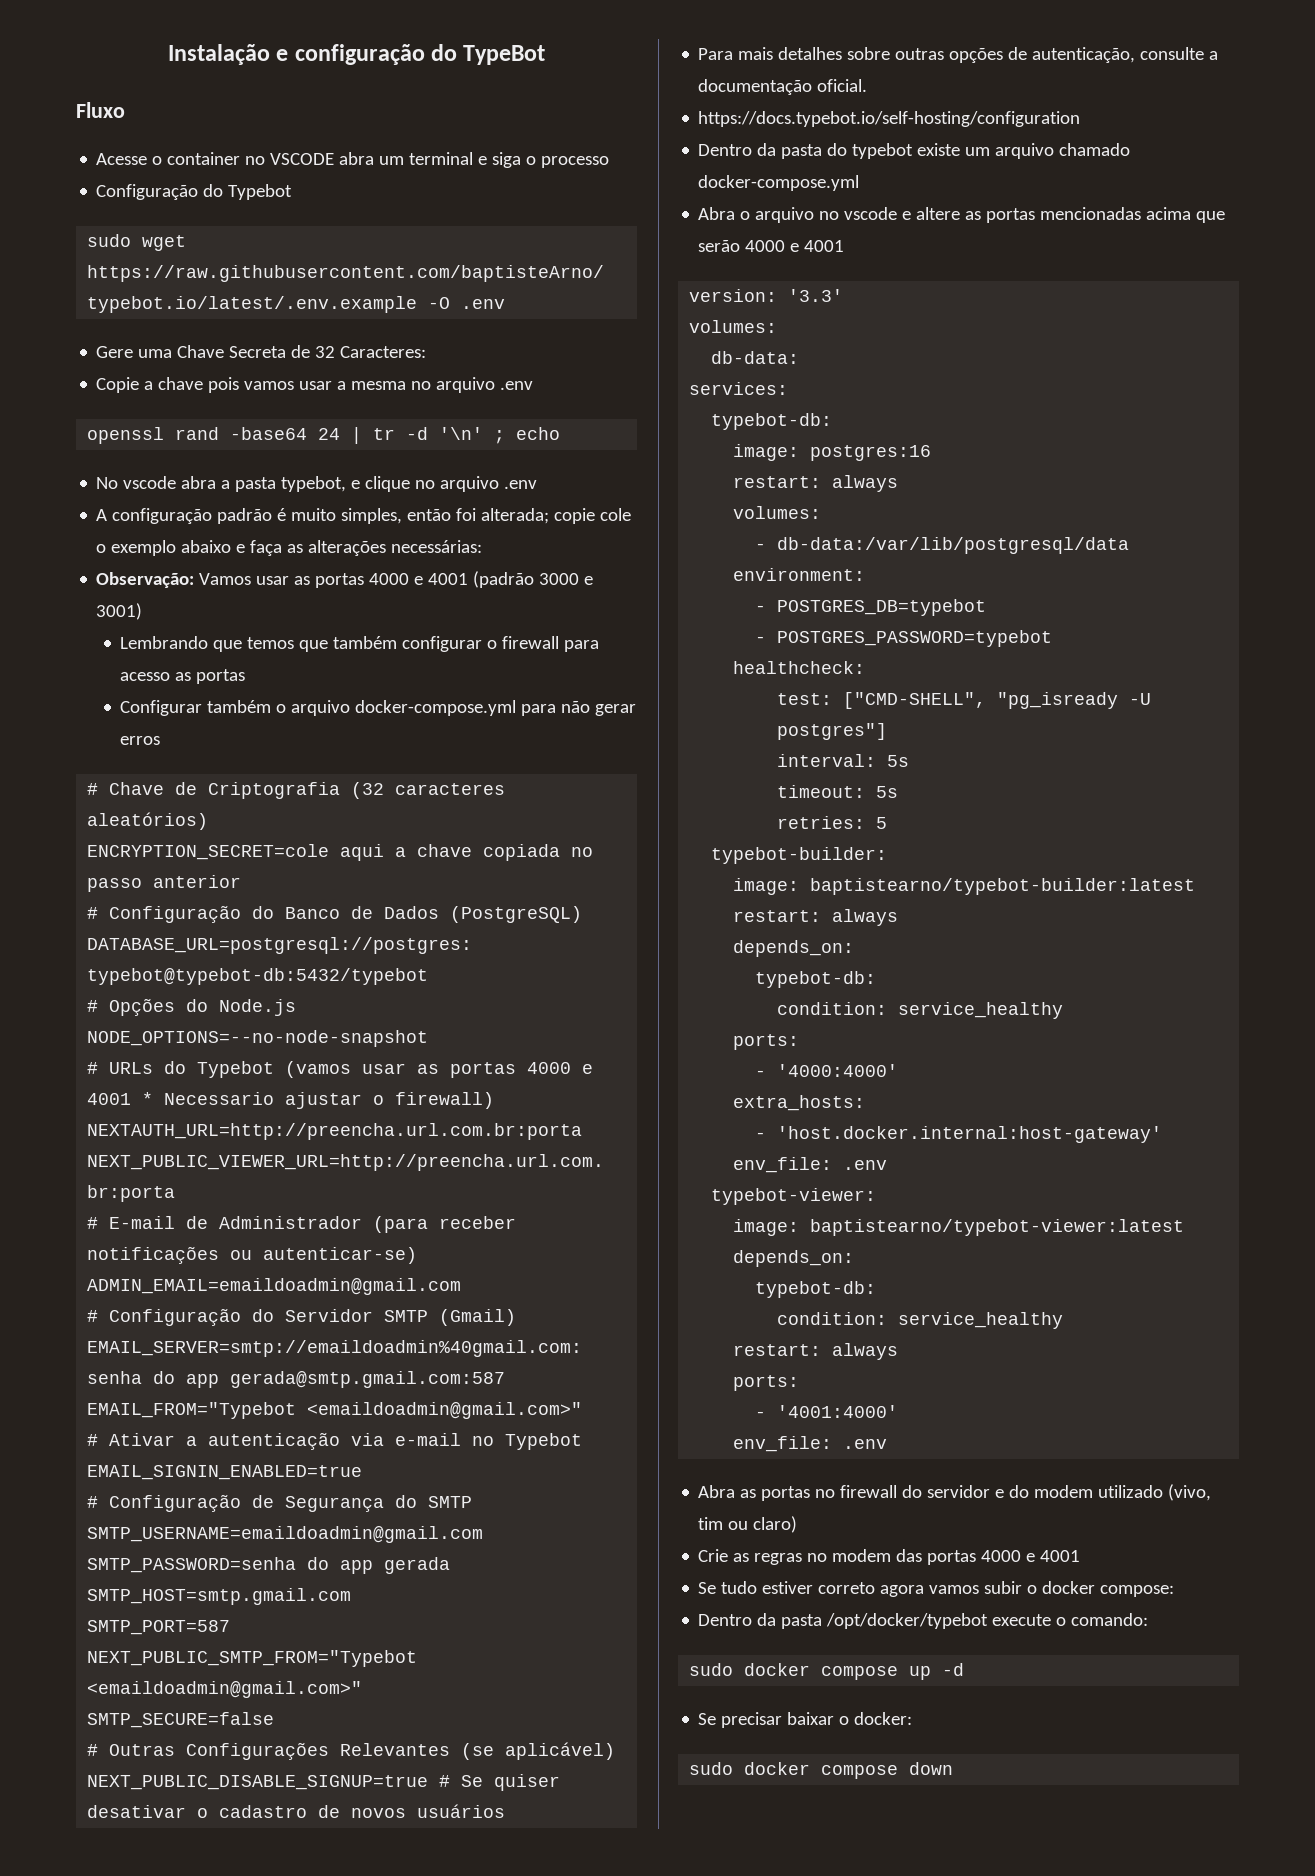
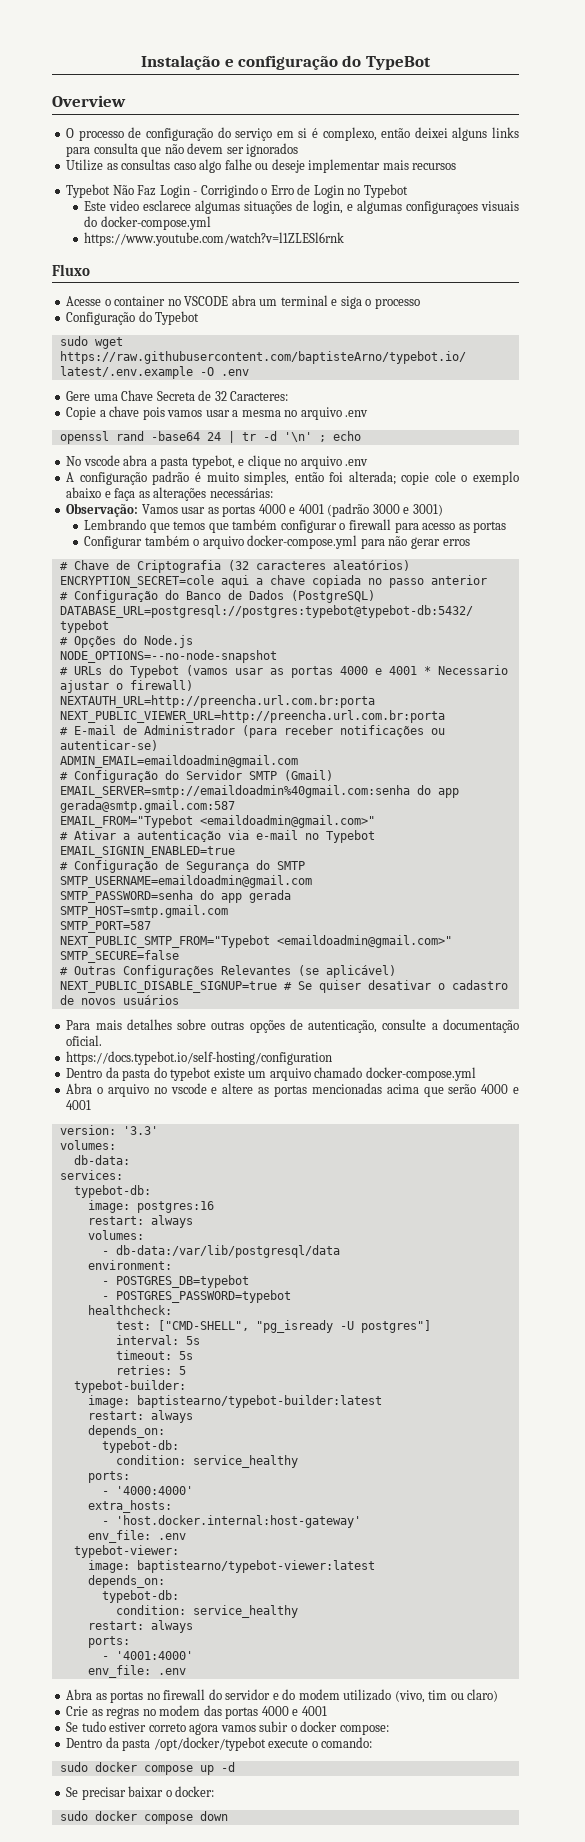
+ Overview
+ O processo de configuração do serviço em si é complexo, então deixei alguns links para consulta que não devem ser ignorados
+ Utilize as consultas caso algo falhe ou deseje implementar mais recursos
+ Typebot Não Faz Login - Corrigindo o Erro de Login no Typebot
+ Este video esclarece algumas situações de login, e algumas configuraçoes visuais do docker-compose.yml
+ https://www.youtube.com/watch?v=l1ZLESl6rnk

